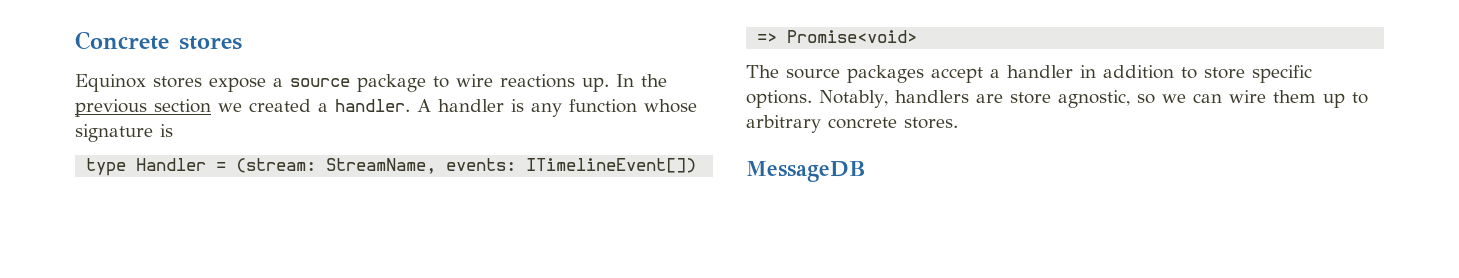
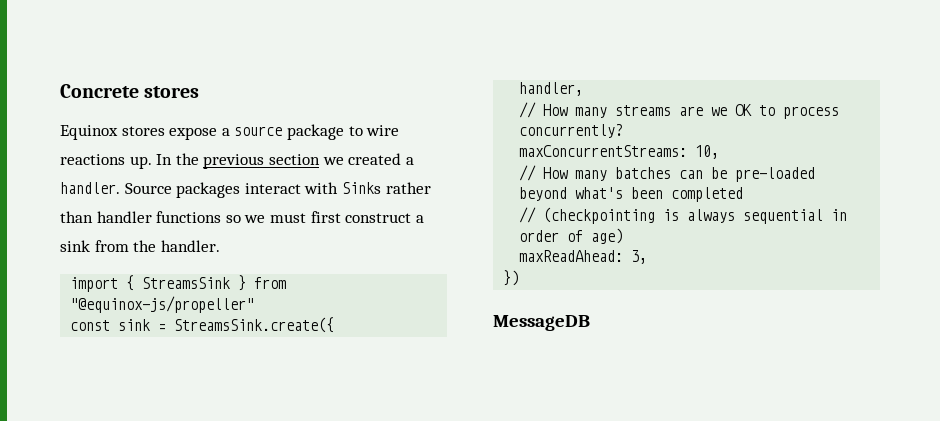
- A handler is any function whose signature is
- type Handler = (stream: StreamName, events: ITimelineEvent[]) => Promise<void>
- The source packages accept a handler in addition to store specific options. Notably, handlers are store agnostic, so we can wire them up to arbitrary concrete stores.
+ Source packages interact with Sinks rather than handler functions so we must first construct a sink from the handler.
+ import { StreamsSink } from "@equinox-js/propeller"
+ const sink = StreamsSink.create({
+ handler,
+ // How many streams are we OK to process concurrently?
+ maxConcurrentStreams: 10,
+ // How many batches can be pre-loaded beyond what's been completed
+ // (checkpointing is always sequential in order of age)
+ maxReadAhead: 3,
+ })

